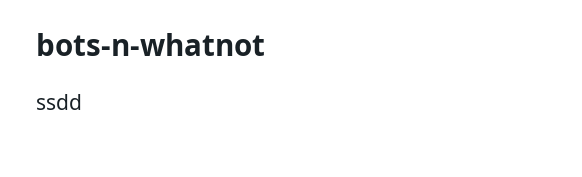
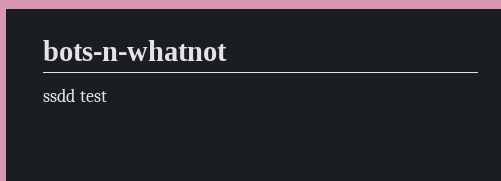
- ssdd
+ ssdd test

